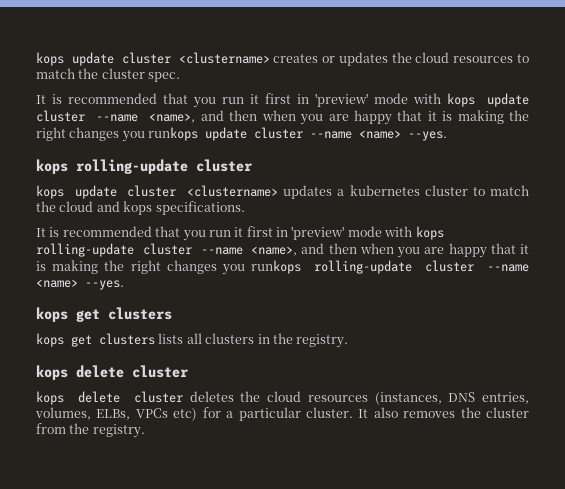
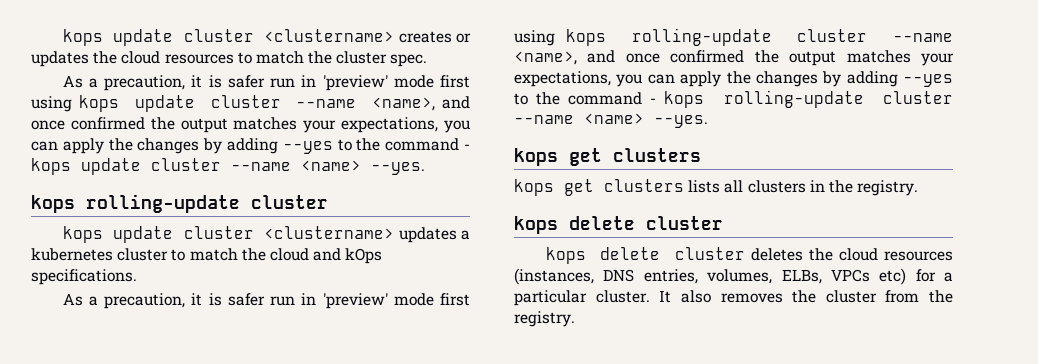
- It is recommended that you run it first in 'preview' mode with kops update cluster --name <name>, and then when you are happy that it is making the right changes you runkops update cluster --name <name> --yes.
+ As a precaution, it is safer run in 'preview' mode first using kops update cluster --name <name>, and once confirmed the output matches your expectations, you can apply the changes by adding --yes to the command - kops update cluster --name <name> --yes.
- kops update cluster <clustername> updates a kubernetes cluster to match the cloud and kops specifications.
+ kops update cluster <clustername> updates a kubernetes cluster to match the cloud and kOps specifications.
- It is recommended that you run it first in 'preview' mode with kops rolling-update cluster --name <name>, and then when you are happy that it is making the right changes you runkops rolling-update cluster --name <name> --yes.
+ As a precaution, it is safer run in 'preview' mode first using kops rolling-update cluster --name <name>, and once confirmed the output matches your expectations, you can apply the changes by adding --yes to the command - kops rolling-update cluster --name <name> --yes.

